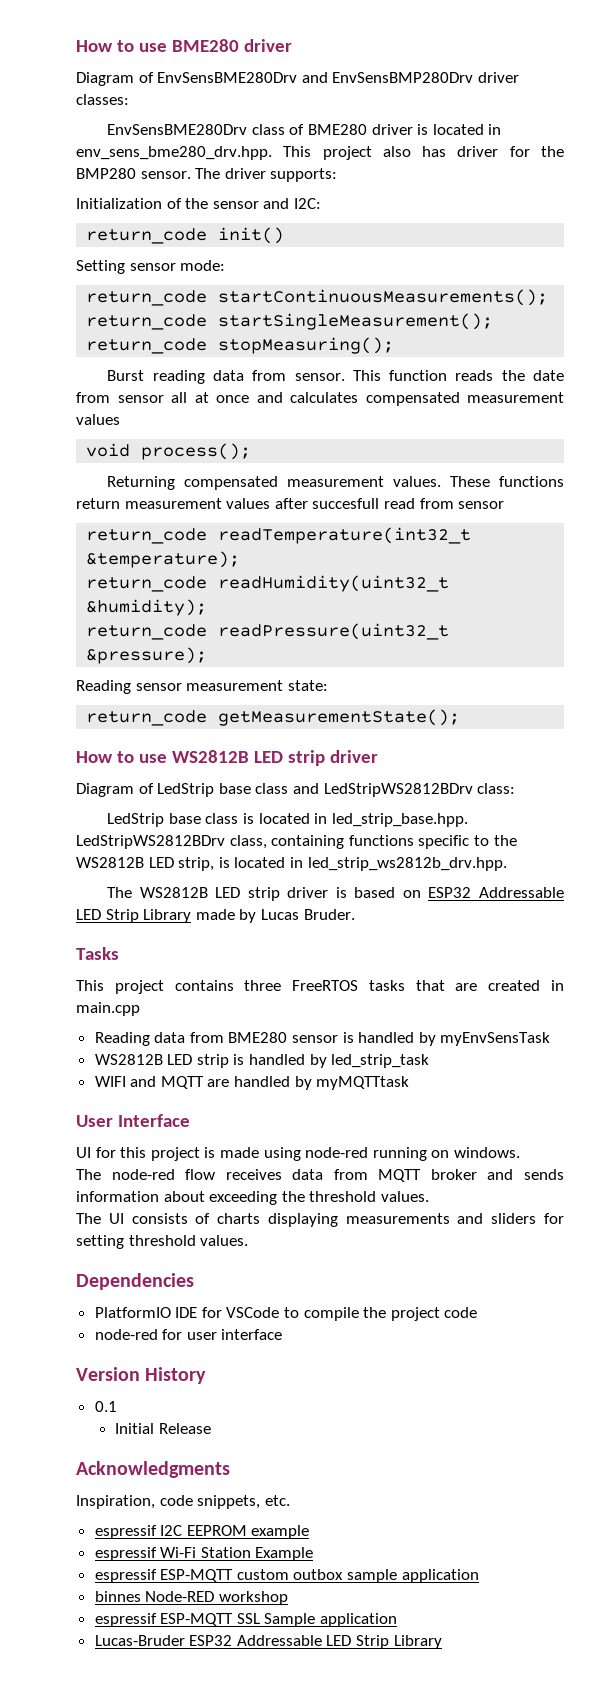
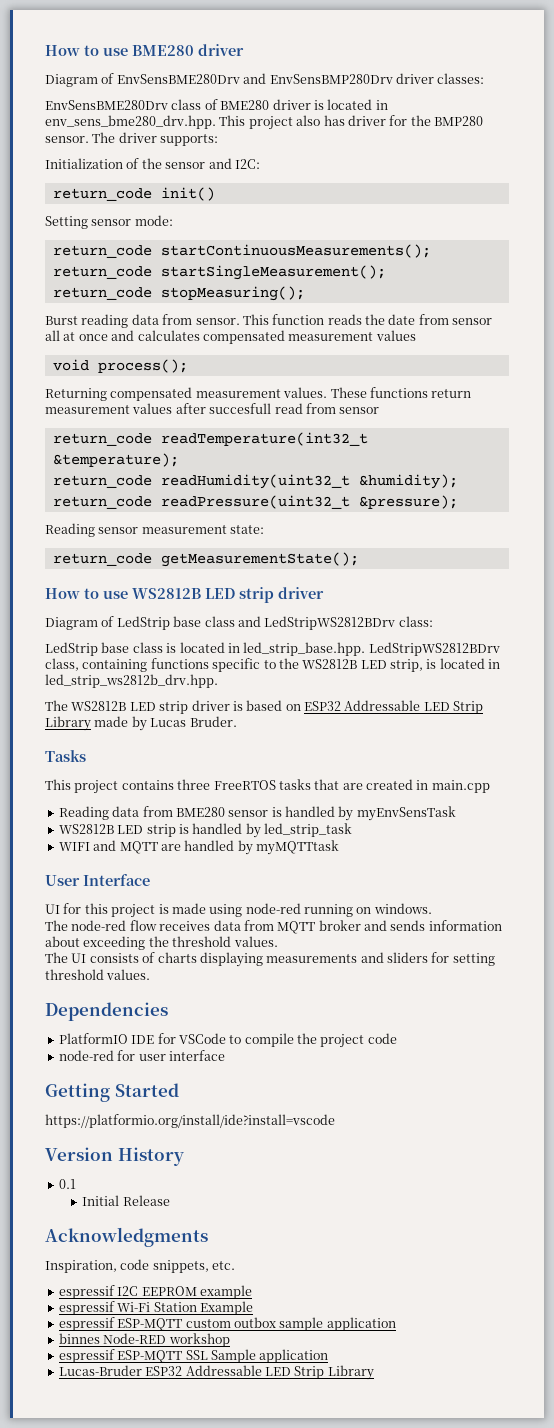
+ Getting Started
+ https://platformio.org/install/ide?install=vscode

